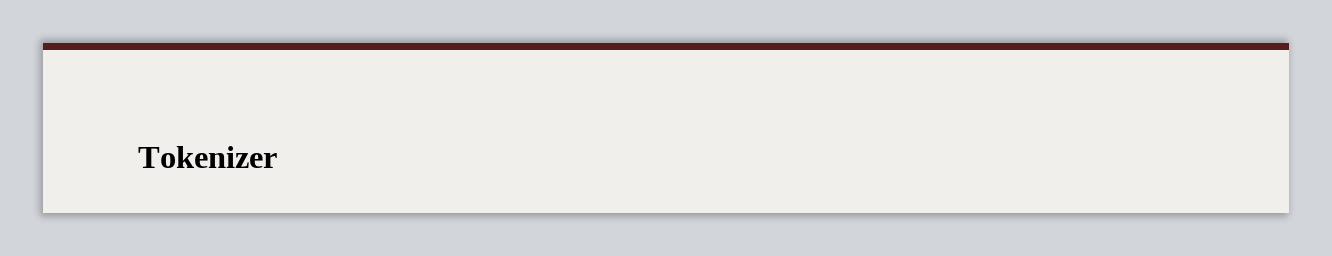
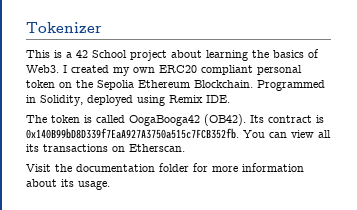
+ This is a 42 School project about learning the basics of Web3. I created my own ERC20 compliant personal token on the Sepolia Ethereum Blockchain. Programmed in Solidity, deployed using Remix IDE.
+ The token is called OogaBooga42 (OB42). Its contract is 0x140B99bD8D339f7EaA927A3750a515c7FCB352fb. You can view all its transactions on Etherscan.
+ Visit the documentation folder for more information about its usage.

